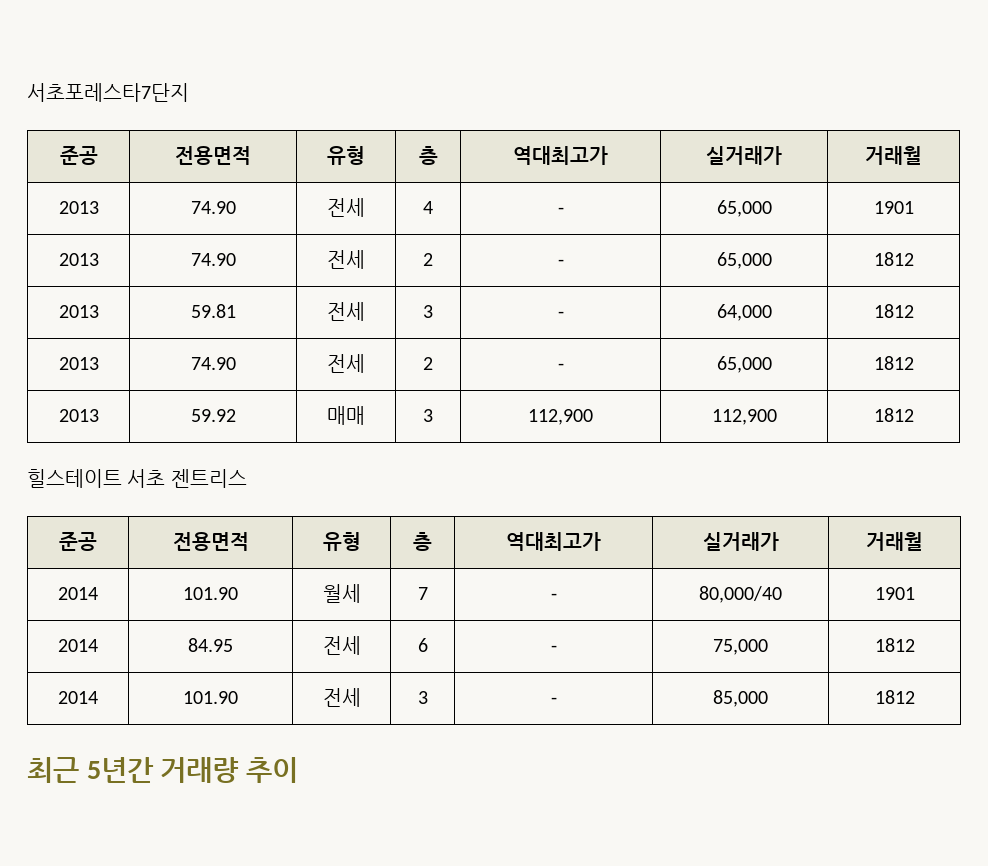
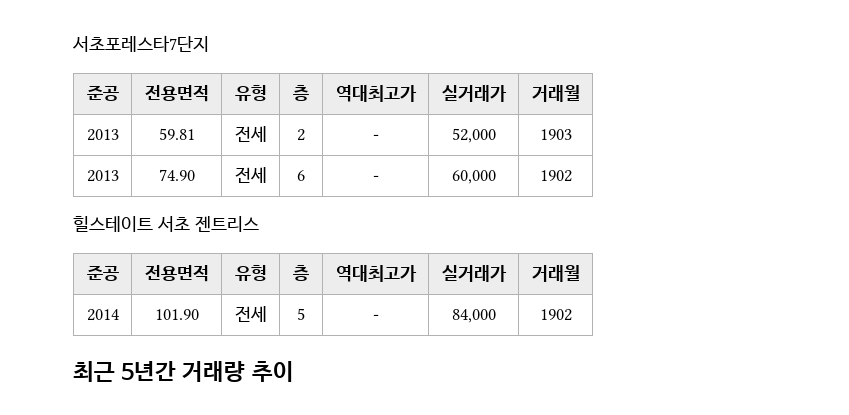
- 2013 | 74.90 | 전세 | 4 | - | 65,000 | 1901
- 2013 | 74.90 | 전세 | 2 | - | 65,000 | 1812
- 2013 | 59.81 | 전세 | 3 | - | 64,000 | 1812
- 2013 | 74.90 | 전세 | 2 | - | 65,000 | 1812
- 2013 | 59.92 | 매매 | 3 | 112,900 | 112,900 | 1812
+ 2013 | 59.81 | 전세 | 2 | - | 52,000 | 1903
+ 2013 | 74.90 | 전세 | 6 | - | 60,000 | 1902
- 2014 | 101.90 | 월세 | 7 | - | 80,000/40 | 1901
- 2014 | 84.95 | 전세 | 6 | - | 75,000 | 1812
- 2014 | 101.90 | 전세 | 3 | - | 85,000 | 1812
+ 2014 | 101.90 | 전세 | 5 | - | 84,000 | 1902

